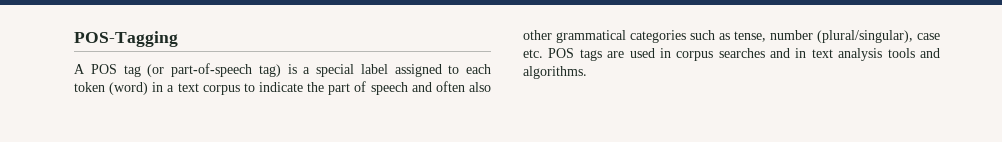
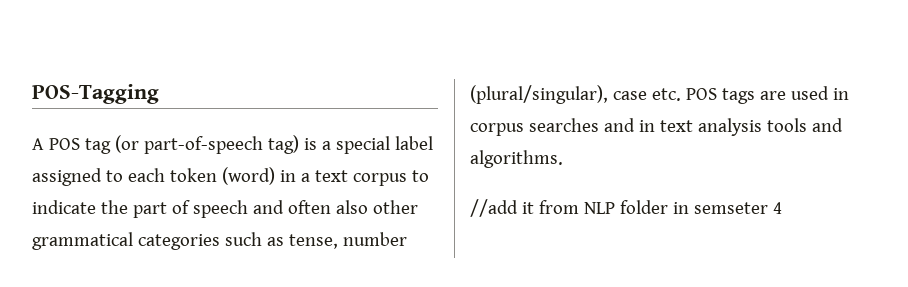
+ //add it from NLP folder in semseter 4

